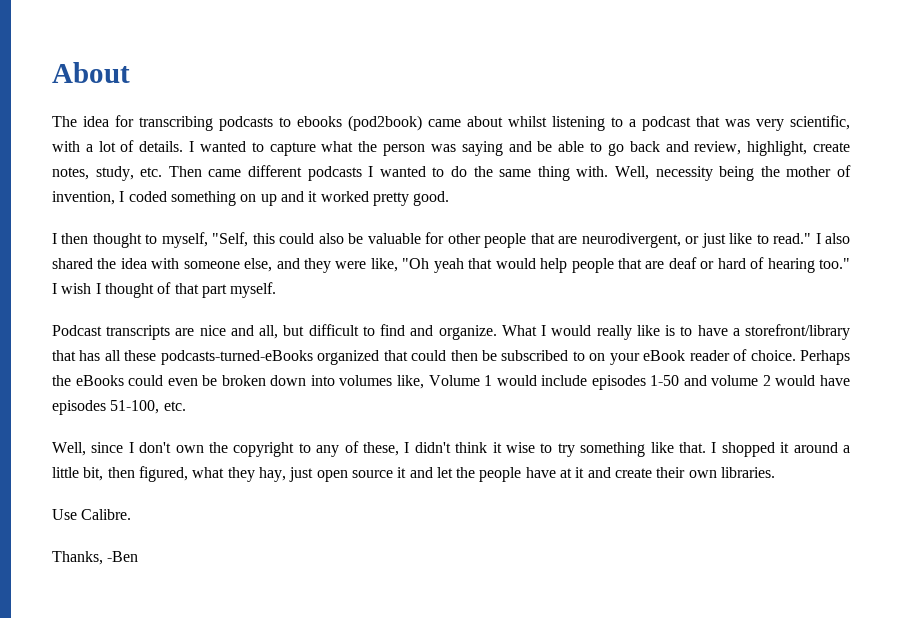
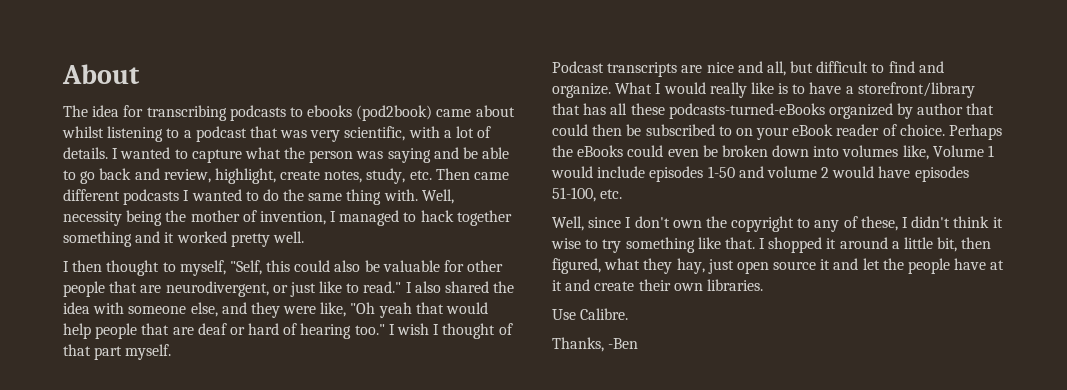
- Well, necessity being the mother of invention, I coded something on up and it worked pretty good.
+ Well, necessity being the mother of invention, I managed to hack together something and it worked pretty well.
- What I would really like is to have a storefront/library that has all these podcasts-turned-eBooks organized that could then be subscribed to on your eBook reader of choice.
+ What I would really like is to have a storefront/library that has all these podcasts-turned-eBooks organized by author that could then be subscribed to on your eBook reader of choice.

